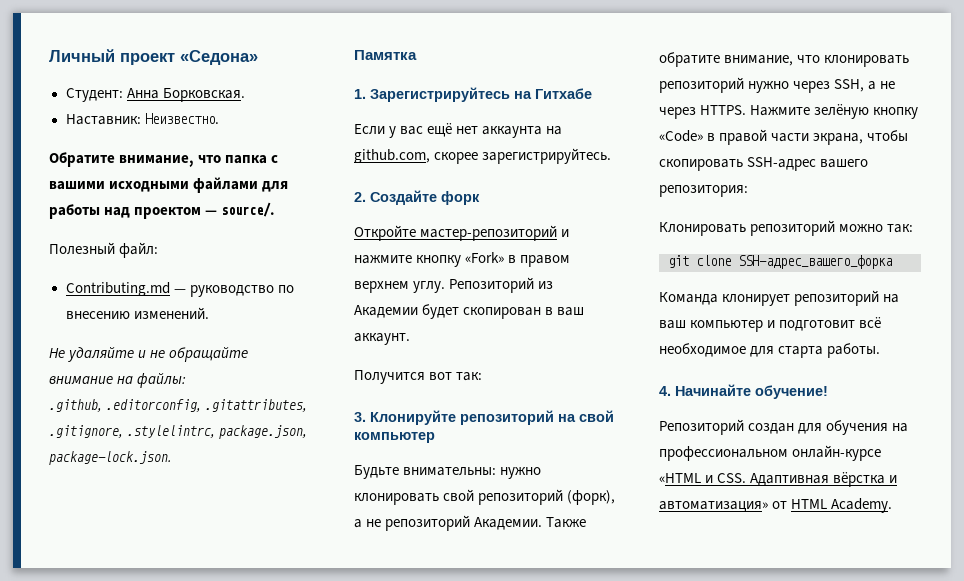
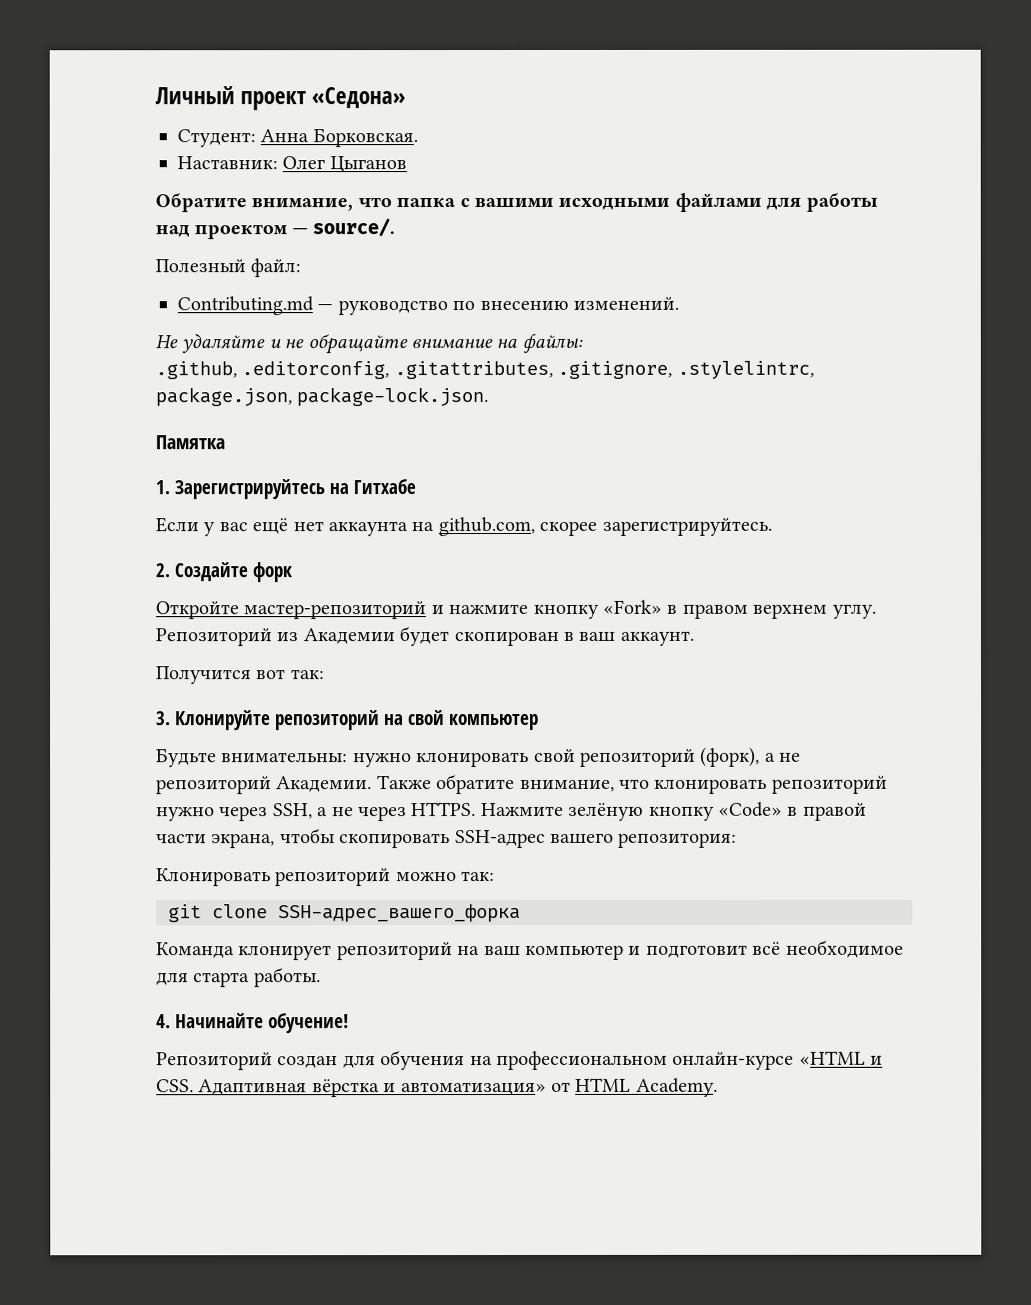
- Наставник: Неизвестно.
+ Наставник: Олег Цыганов

